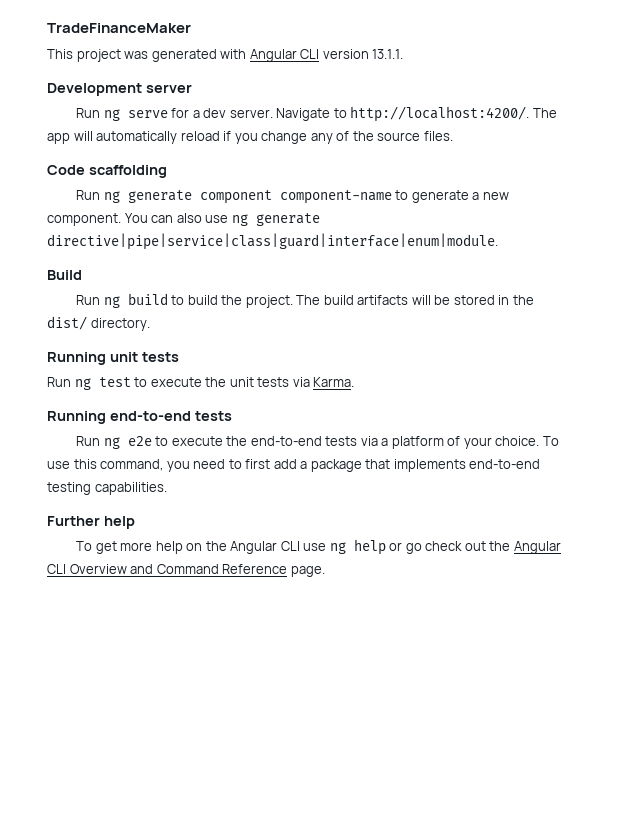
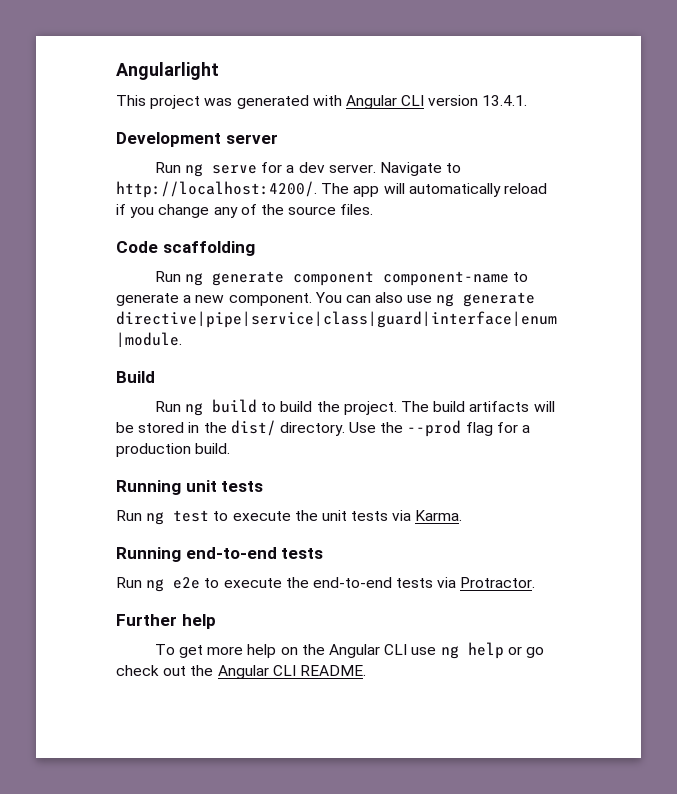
- TradeFinanceMaker
+ Angularlight
- This project was generated with Angular CLI version 13.1.1.
+ This project was generated with Angular CLI version 13.4.1.
+ Use the --prod flag for a production build.
- Run ng e2e to execute the end-to-end tests via a platform of your choice. To use this command, you need to first add a package that implements end-to-end testing capabilities.
+ Run ng e2e to execute the end-to-end tests via Protractor.
- To get more help on the Angular CLI use ng help or go check out the Angular CLI Overview and Command Reference page.
+ To get more help on the Angular CLI use ng help or go check out the Angular CLI README.

